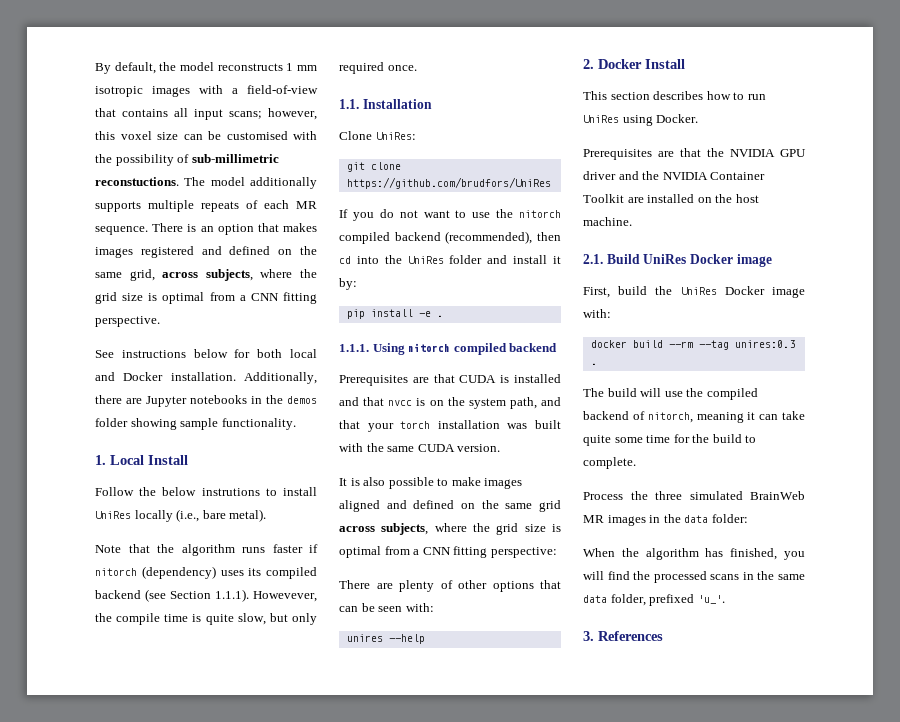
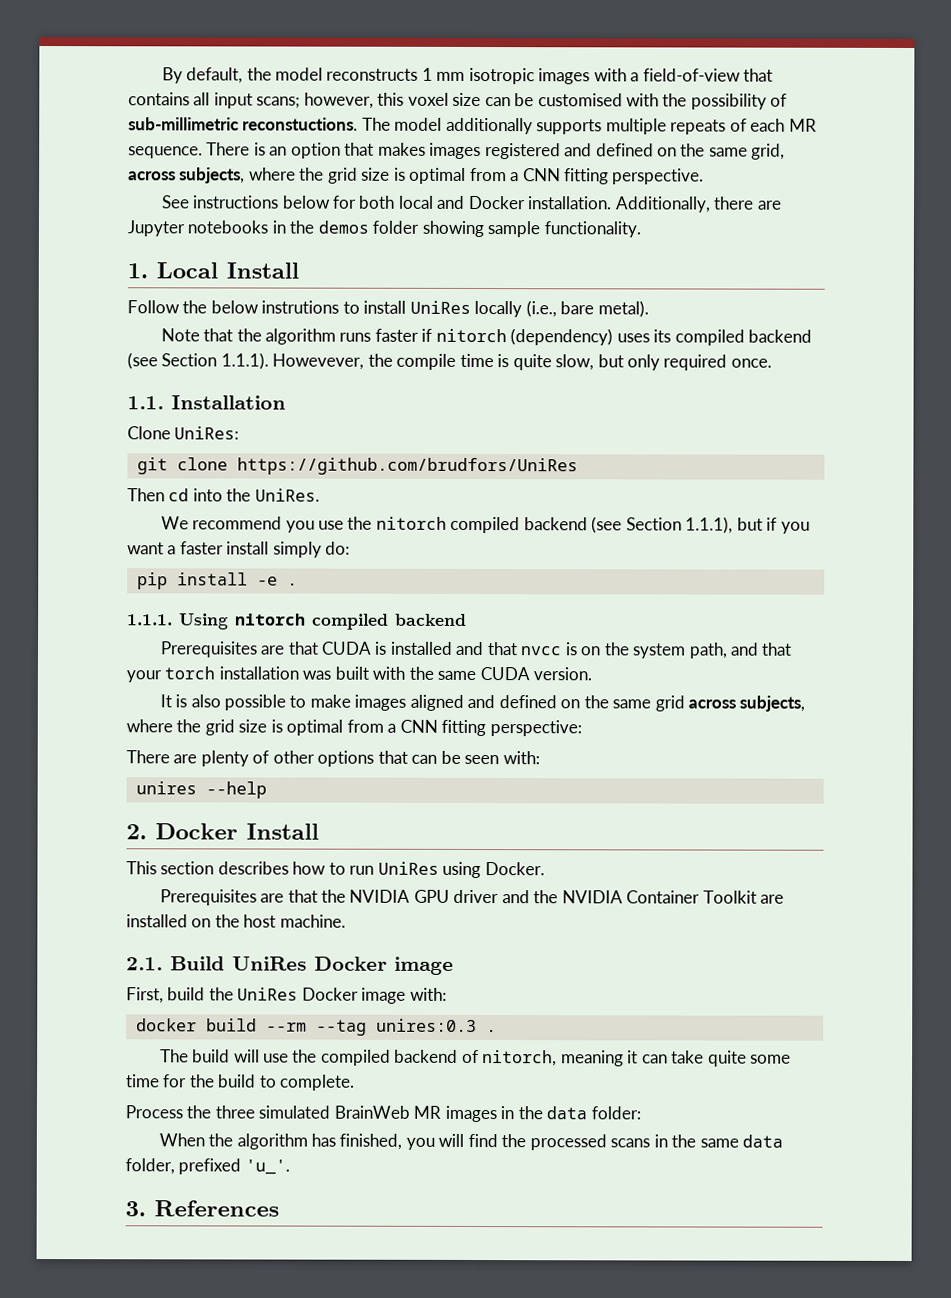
- If you do not want to use the nitorch compiled backend (recommended), then cd into the UniRes folder and install it by:
+ Then cd into the UniRes.
+ We recommend you use the nitorch compiled backend (see Section 1.1.1), but if you want a faster install simply do:

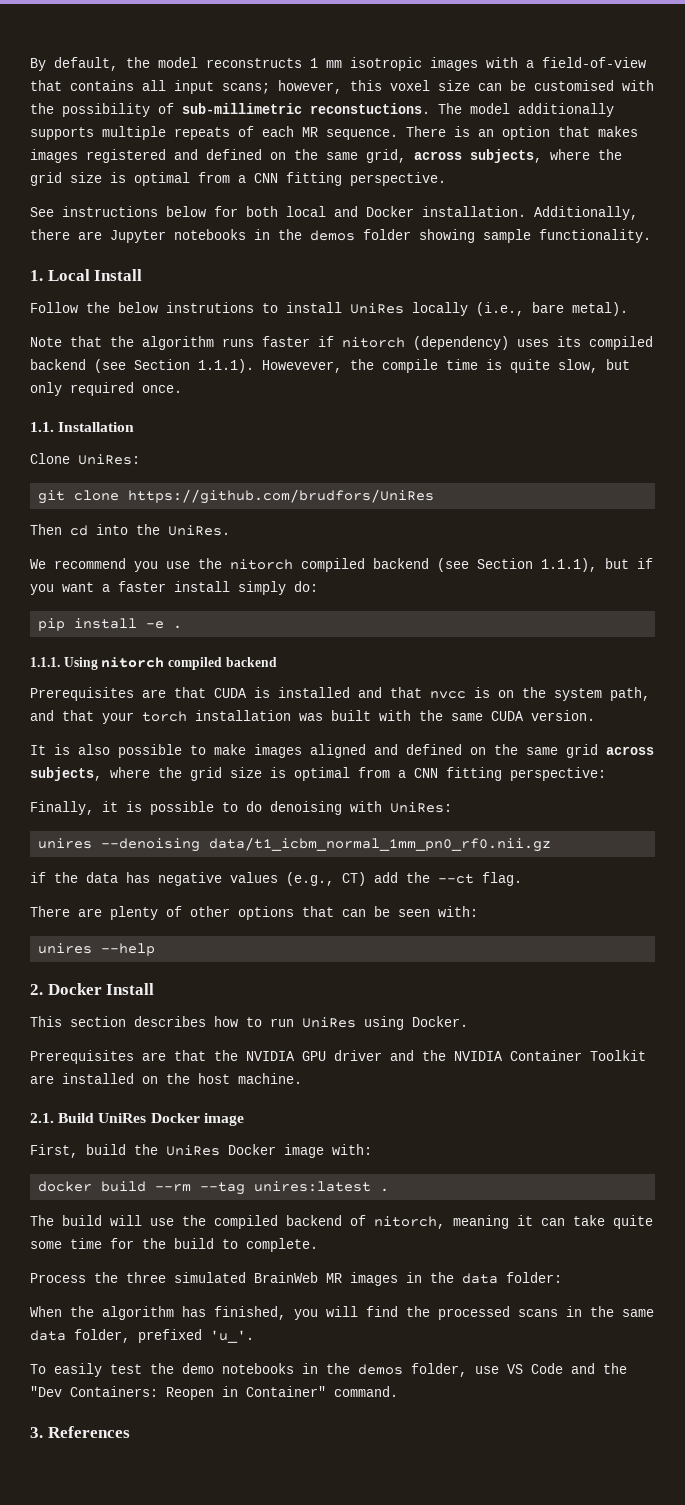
+ Finally, it is possible to do denoising with UniRes:
+ unires --denoising data/t1_icbm_normal_1mm_pn0_rf0.nii.gz
+ if the data has negative values (e.g., CT) add the --ct flag.
- docker build --rm --tag unires:0.3 .
+ docker build --rm --tag unires:latest .
+ To easily test the demo notebooks in the demos folder, use VS Code and the "Dev Containers: Reopen in Container" command.

